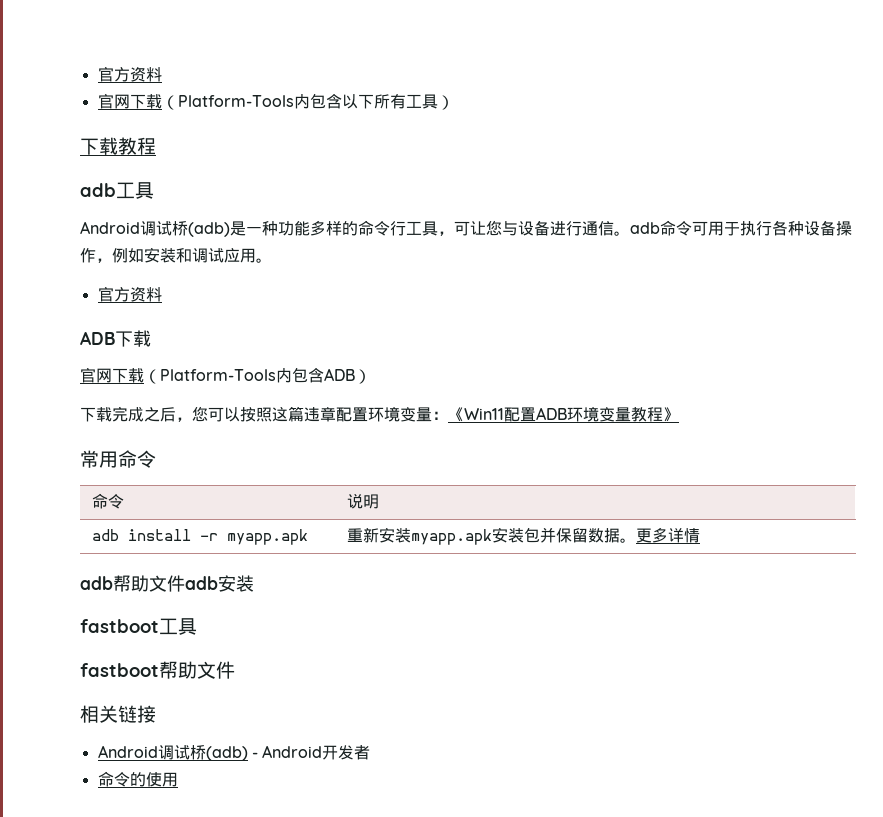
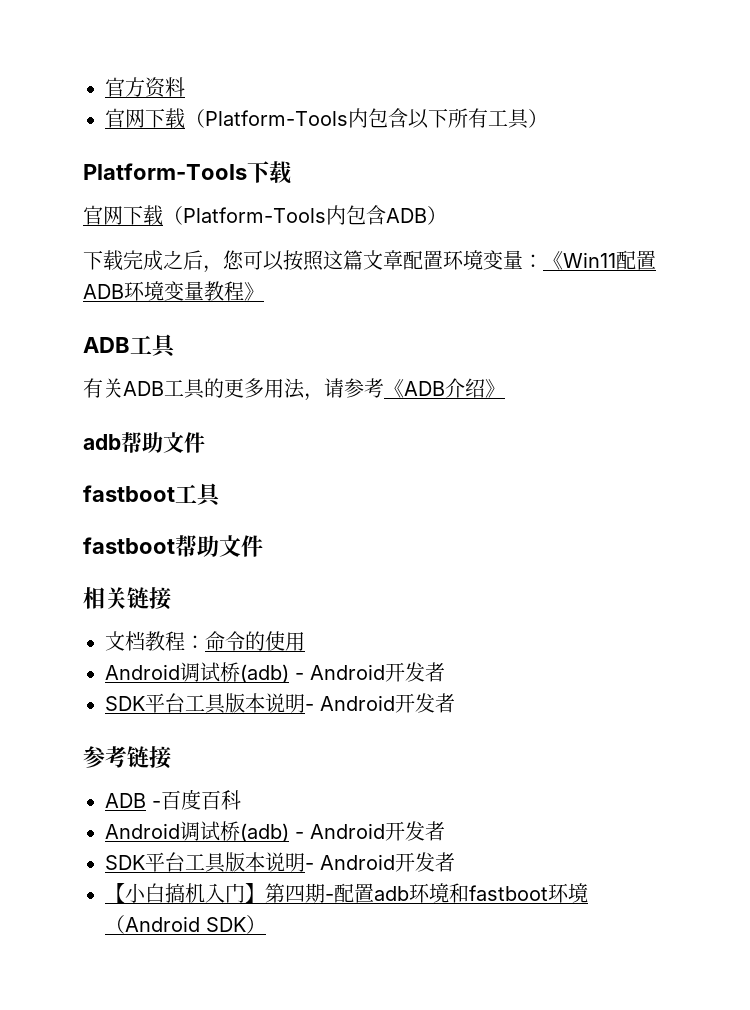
- 下载教程
- adb工具
- Android调试桥(adb)是一种功能多样的命令行工具，可让您与设备进行通信。adb命令可用于执行各种设备操作，例如安装和调试应用。
- 官方资料
- ADB下载
+ Platform-Tools下载
- 下载完成之后，您可以按照这篇违章配置环境变量：《Win11配置ADB环境变量教程》
- 常用命令
- 命令 | 说明
- adb install -r myapp.apk | 重新安装myapp.apk安装包并保留数据。更多详情
+ 下载完成之后，您可以按照这篇文章配置环境变量：《Win11配置ADB环境变量教程》
+ ADB工具
+ 有关ADB工具的更多用法，请参考《ADB介绍》
- adb帮助文件adb安装
+ adb帮助文件
+ 文档教程：命令的使用
  Android调试桥(adb) - Android开发者
- 命令的使用
+ SDK平台工具版本说明- Android开发者
+ 参考链接
+ ADB -百度百科
+ Android调试桥(adb) - Android开发者
+ SDK平台工具版本说明- Android开发者
+ 【小白搞机入门】第四期-配置adb环境和fastboot环境（Android SDK）

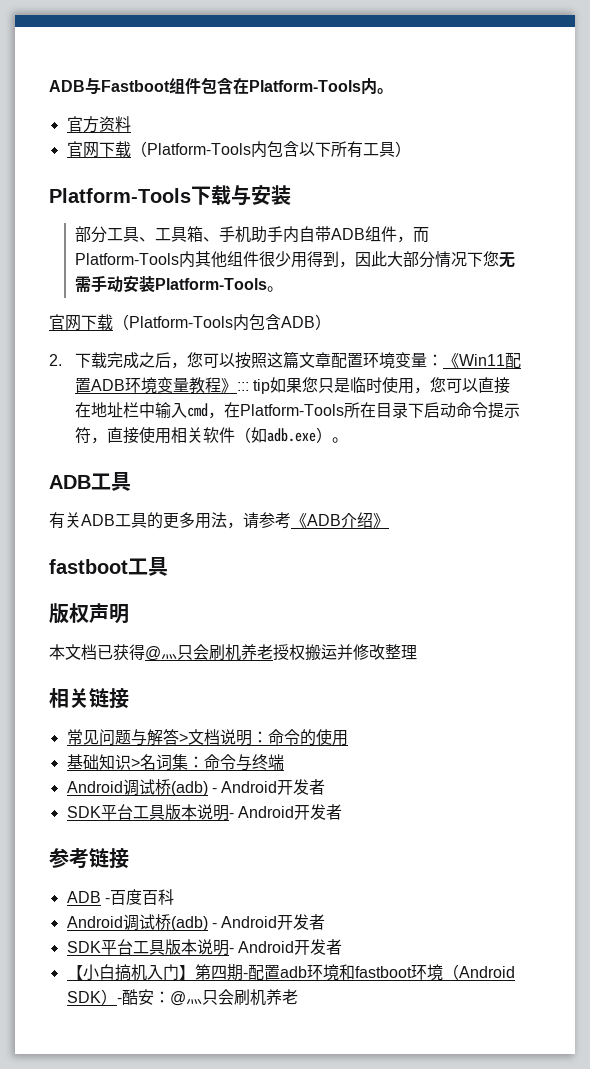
+ ADB与Fastboot组件包含在Platform-Tools内。
- Platform-Tools下载
+ Platform-Tools下载与安装
+ 部分工具、工具箱、手机助手内自带ADB组件，而Platform-Tools内其他组件很少用得到，因此大部分情况下您无需手动安装Platform-Tools。
- 下载完成之后，您可以按照这篇文章配置环境变量：《Win11配置ADB环境变量教程》
+ 2.下载完成之后，您可以按照这篇文章配置环境变量：《Win11配置ADB环境变量教程》::: tip如果您只是临时使用，您可以直接在地址栏中输入cmd，在Platform-Tools所在目录下启动命令提示符，直接使用相关软件（如adb.exe）。
- adb帮助文件
- fastboot帮助文件
+ 版权声明
+ 本文档已获得@灬只会刷机养老授权搬运并修改整理
  相关链接
- 文档教程：命令的使用
+ 常见问题与解答>文档说明：命令的使用
+ 基础知识>名词集：命令与终端
- 【小白搞机入门】第四期-配置adb环境和fastboot环境（Android SDK）
+ 【小白搞机入门】第四期-配置adb环境和fastboot环境（Android SDK）-酷安：@灬只会刷机养老

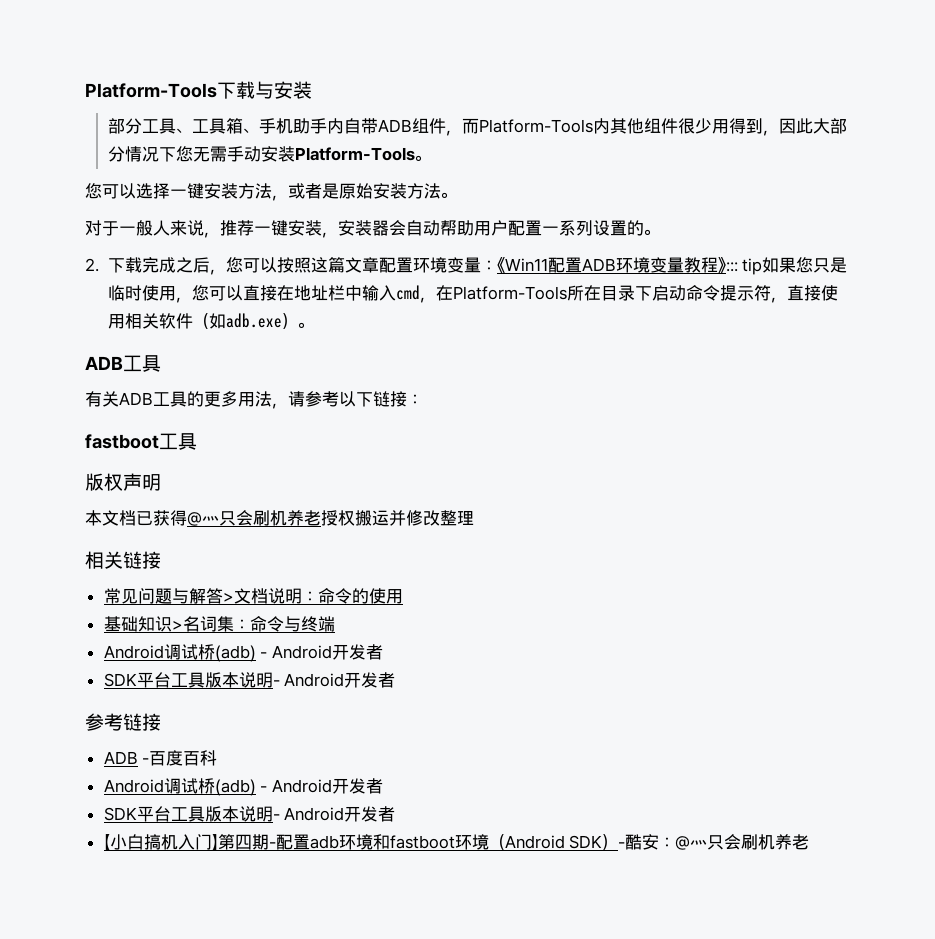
- ADB与Fastboot组件包含在Platform-Tools内。
- 官方资料
- 官网下载（Platform-Tools内包含以下所有工具）
- 官网下载（Platform-Tools内包含ADB）
+ 您可以选择一键安装方法，或者是原始安装方法。
+ 对于一般人来说，推荐一键安装，安装器会自动帮助用户配置一系列设置的。
- 有关ADB工具的更多用法，请参考《ADB介绍》
+ 有关ADB工具的更多用法，请参考以下链接：

